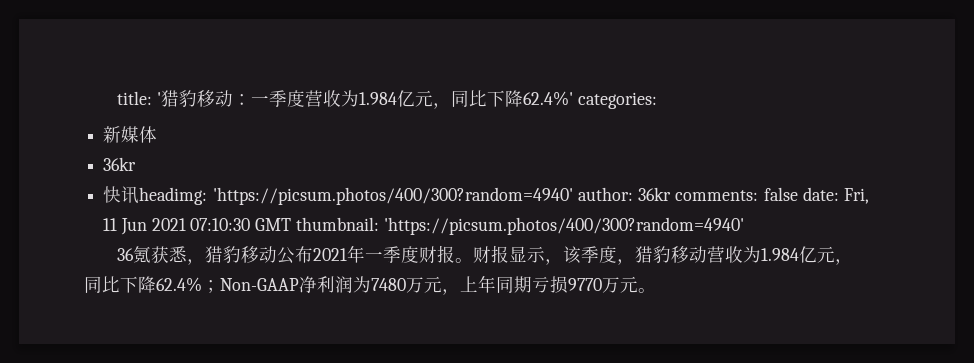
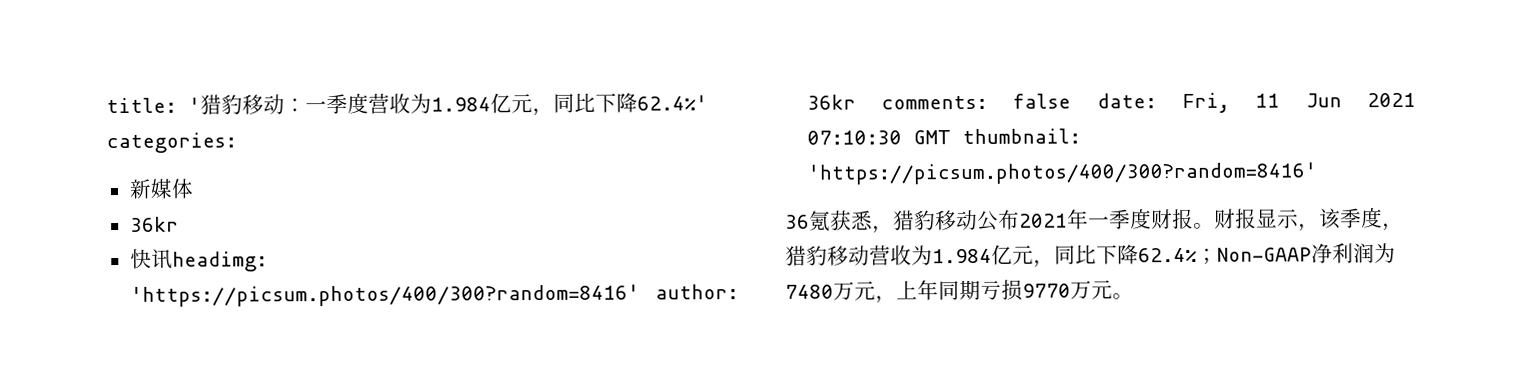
- 快讯headimg: 'https://picsum.photos/400/300?random=4940' author: 36kr comments: false date: Fri, 11 Jun 2021 07:10:30 GMT thumbnail: 'https://picsum.photos/400/300?random=4940'
+ 快讯headimg: 'https://picsum.photos/400/300?random=8416' author: 36kr comments: false date: Fri, 11 Jun 2021 07:10:30 GMT thumbnail: 'https://picsum.photos/400/300?random=8416'

